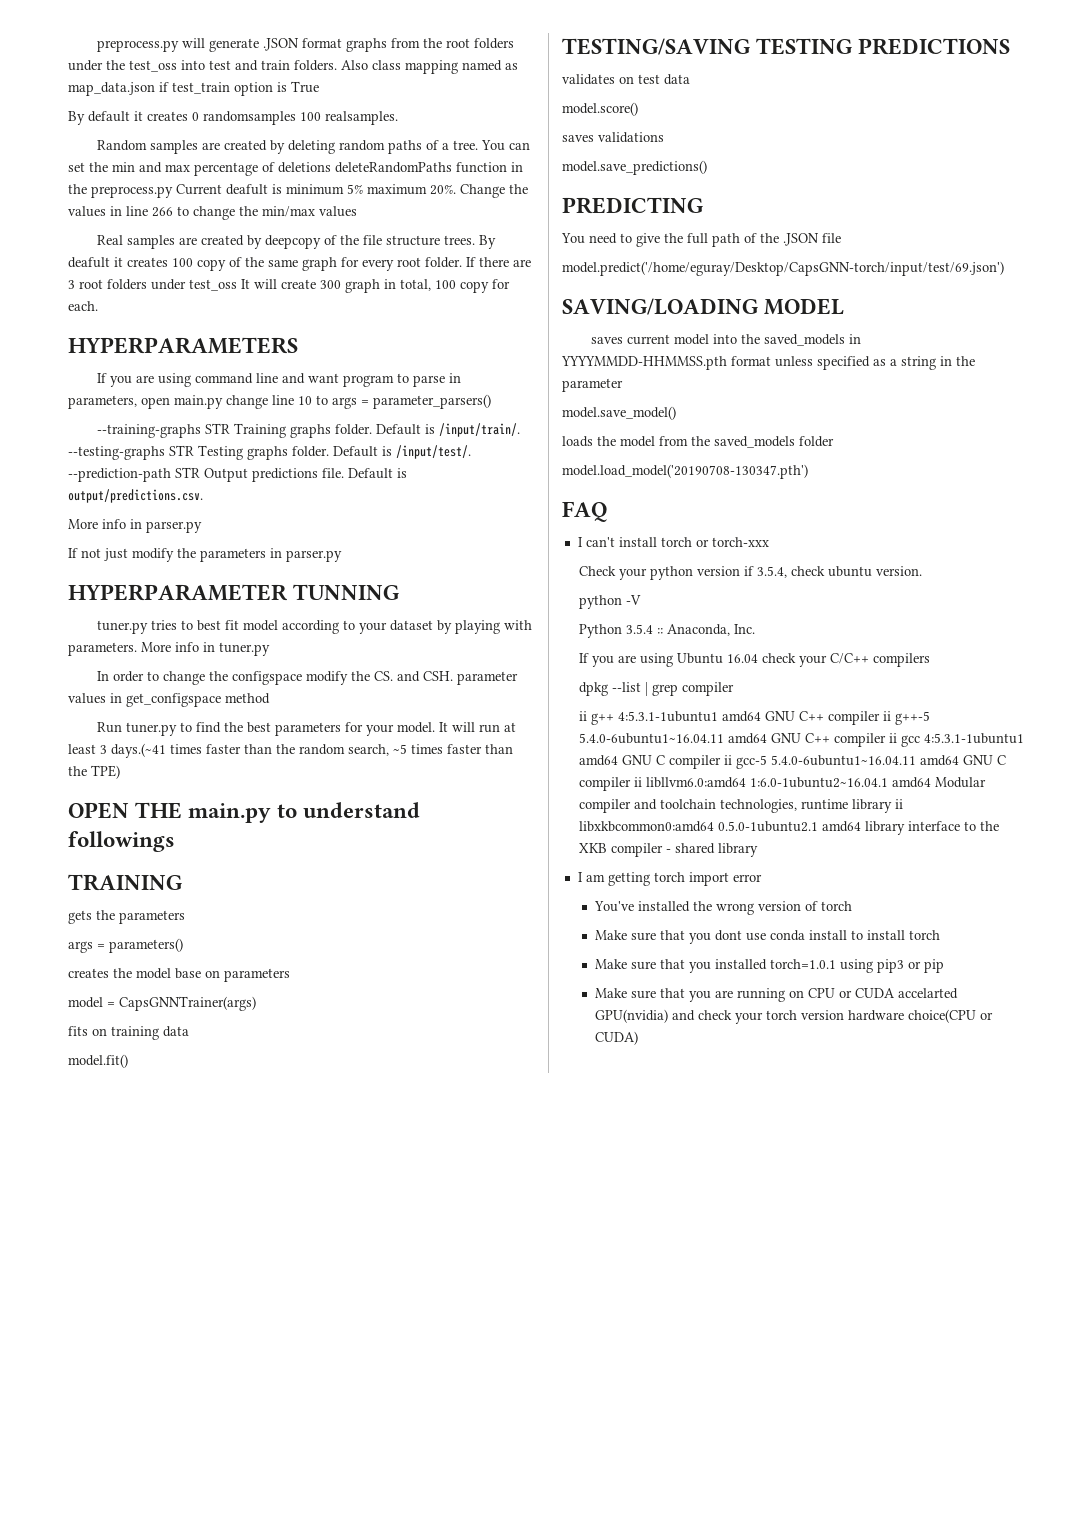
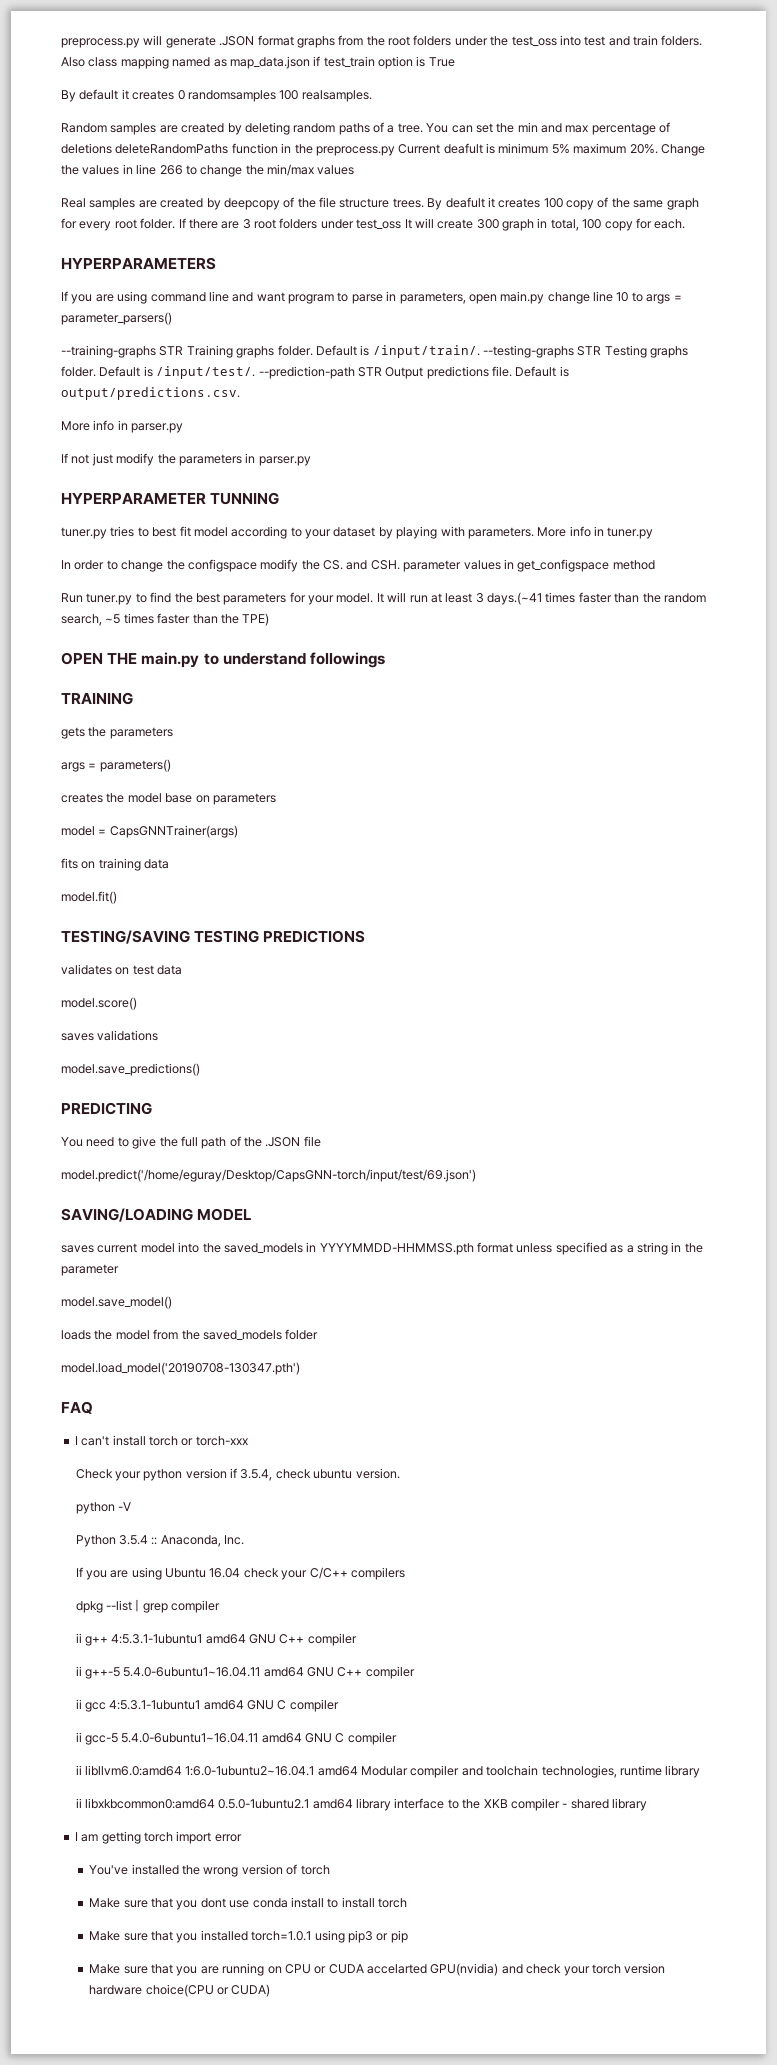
- ii g++ 4:5.3.1-1ubuntu1 amd64 GNU C++ compiler ii g++-5 5.4.0-6ubuntu1~16.04.11 amd64 GNU C++ compiler ii gcc 4:5.3.1-1ubuntu1 amd64 GNU C compiler ii gcc-5 5.4.0-6ubuntu1~16.04.11 amd64 GNU C compiler ii libllvm6.0:amd64 1:6.0-1ubuntu2~16.04.1 amd64 Modular compiler and toolchain technologies, runtime library ii libxkbcommon0:amd64 0.5.0-1ubuntu2.1 amd64 library interface to the XKB compiler - shared library
+ ii g++ 4:5.3.1-1ubuntu1 amd64 GNU C++ compiler
+ ii g++-5 5.4.0-6ubuntu1~16.04.11 amd64 GNU C++ compiler
+ ii gcc 4:5.3.1-1ubuntu1 amd64 GNU C compiler
+ ii gcc-5 5.4.0-6ubuntu1~16.04.11 amd64 GNU C compiler
+ ii libllvm6.0:amd64 1:6.0-1ubuntu2~16.04.1 amd64 Modular compiler and toolchain technologies, runtime library
+ ii libxkbcommon0:amd64 0.5.0-1ubuntu2.1 amd64 library interface to the XKB compiler - shared library

